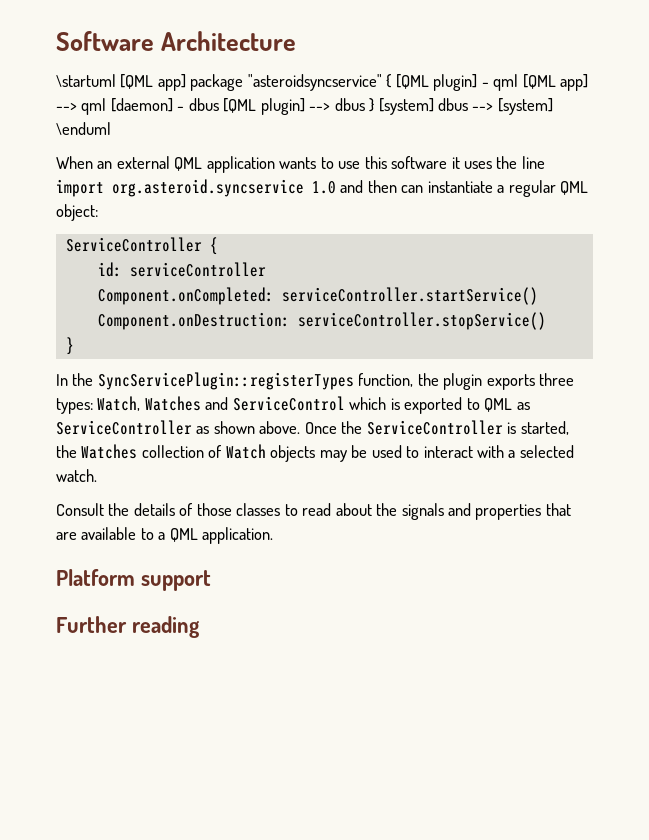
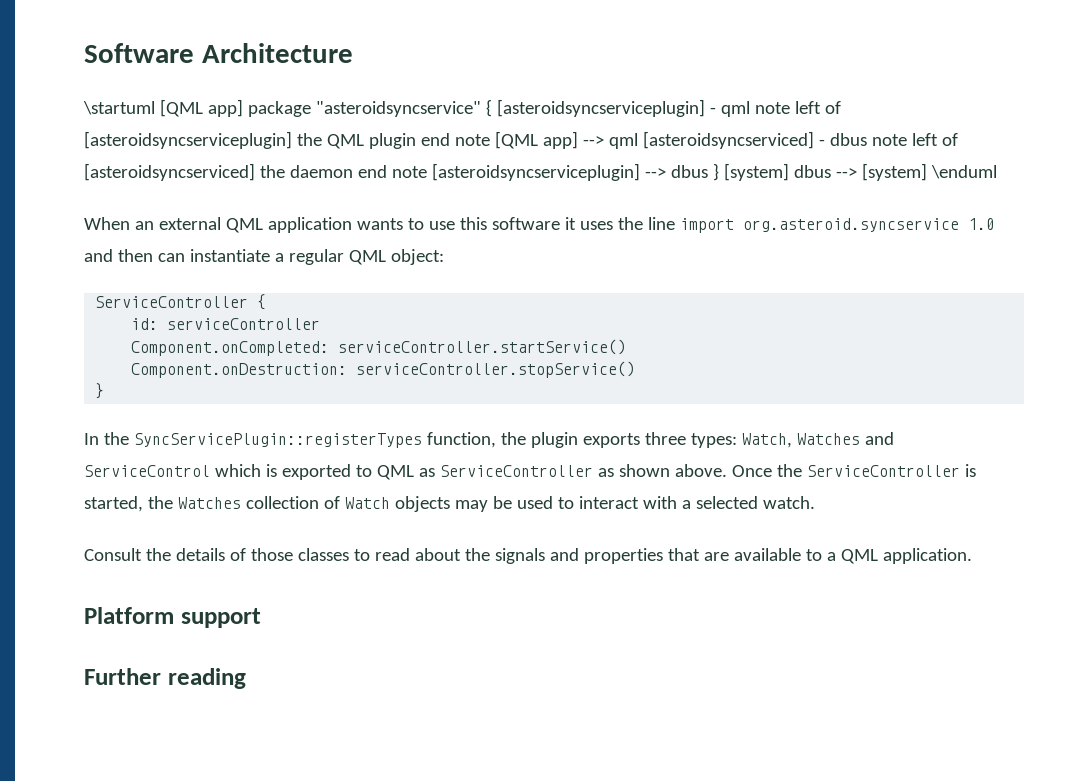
- \startuml [QML app] package "asteroidsyncservice" { [QML plugin] - qml [QML app] --> qml [daemon] - dbus [QML plugin] --> dbus } [system] dbus --> [system] \enduml
+ \startuml [QML app] package "asteroidsyncservice" { [asteroidsyncserviceplugin] - qml note left of [asteroidsyncserviceplugin] the QML plugin end note [QML app] --> qml [asteroidsyncserviced] - dbus note left of [asteroidsyncserviced] the daemon end note [asteroidsyncserviceplugin] --> dbus } [system] dbus --> [system] \enduml

